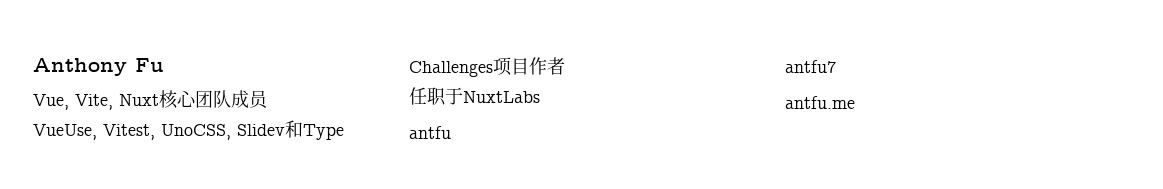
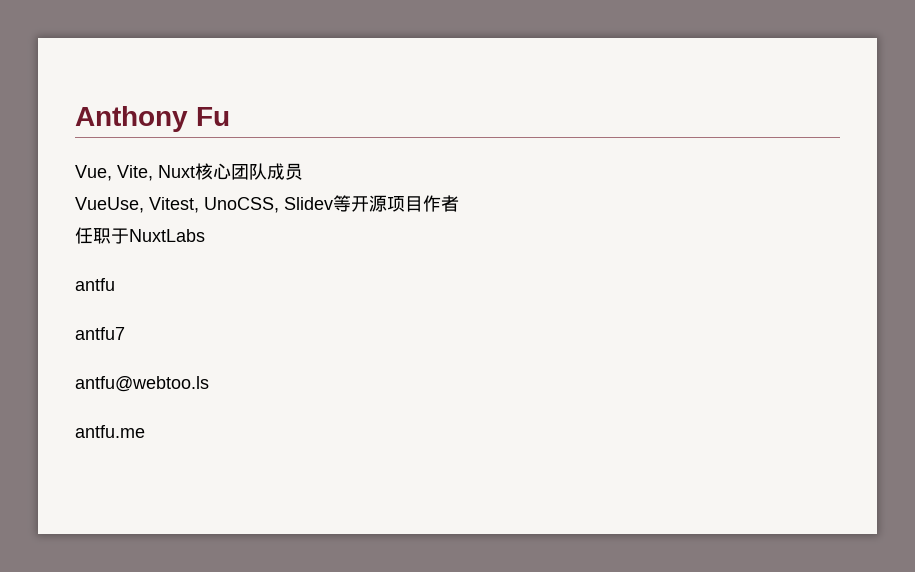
- VueUse, Vitest, UnoCSS, Slidev和Type Challenges项目作者
+ VueUse, Vitest, UnoCSS, Slidev等开源项目作者
+ antfu@webtoo.ls

